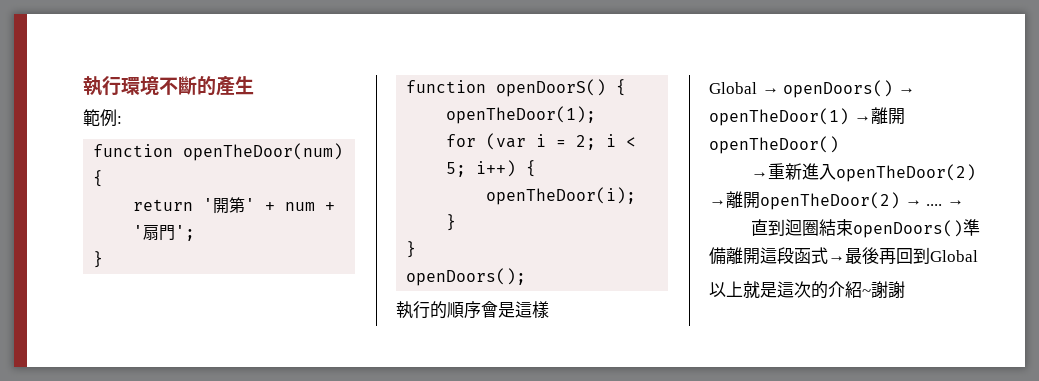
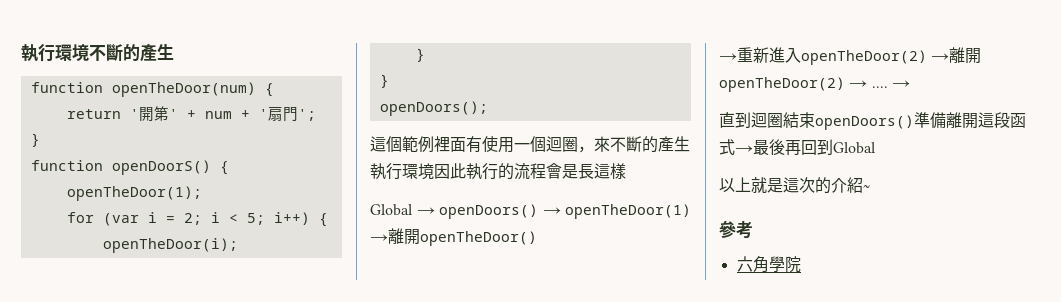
- 範例:
- 執行的順序會是這樣
+ 這個範例裡面有使用一個迴圈，來不斷的產生執行環境因此執行的流程會是長這樣
- 以上就是這次的介紹~謝謝
+ 以上就是這次的介紹~
+ 參考
+ 六角學院

